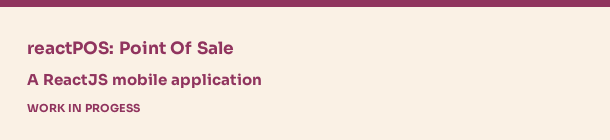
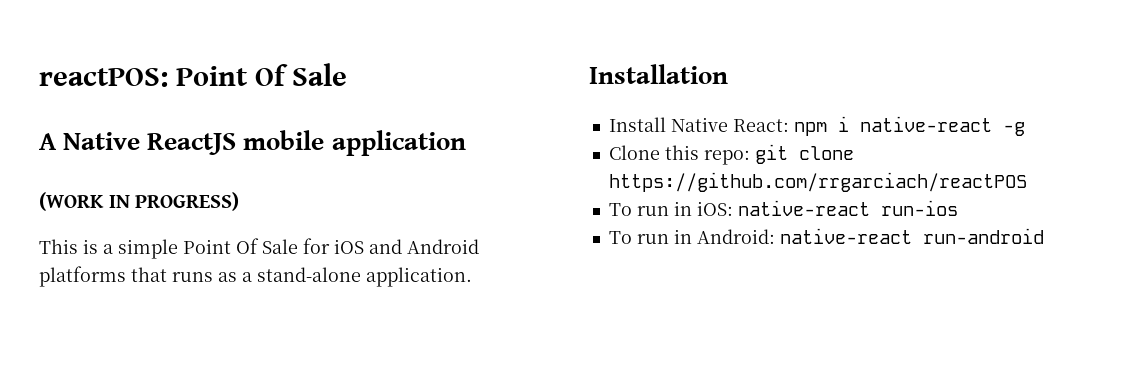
- A ReactJS mobile application
+ A Native ReactJS mobile application
- WORK IN PROGESS
+ (WORK IN PROGRESS)
+ This is a simple Point Of Sale for iOS and Android platforms that runs as a stand-alone application.
+ Installation
+ Install Native React: npm i native-react -g
+ Clone this repo: git clone https://github.com/rrgarciach/reactPOS
+ To run in iOS: native-react run-ios
+ To run in Android: native-react run-android

